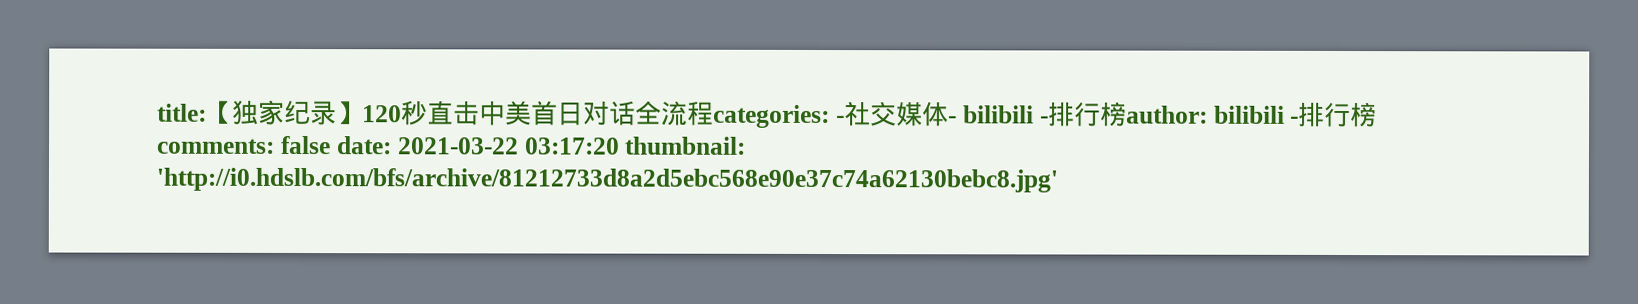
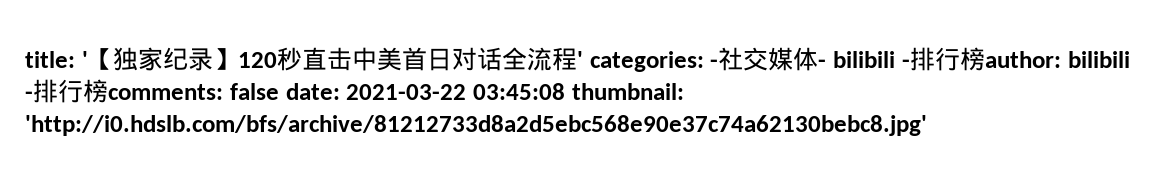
- title:【独家纪录】120秒直击中美首日对话全流程categories: -社交媒体- bilibili -排行榜author: bilibili -排行榜comments: false date: 2021-03-22 03:17:20 thumbnail: 'http://i0.hdslb.com/bfs/archive/81212733d8a2d5ebc568e90e37c74a62130bebc8.jpg'
+ title: '【独家纪录】120秒直击中美首日对话全流程' categories: -社交媒体- bilibili -排行榜author: bilibili -排行榜comments: false date: 2021-03-22 03:45:08 thumbnail: 'http://i0.hdslb.com/bfs/archive/81212733d8a2d5ebc568e90e37c74a62130bebc8.jpg'

